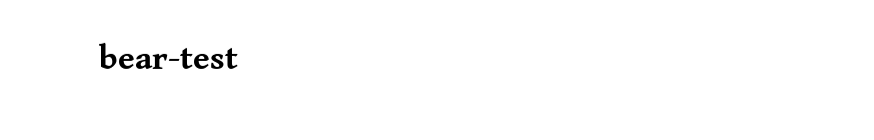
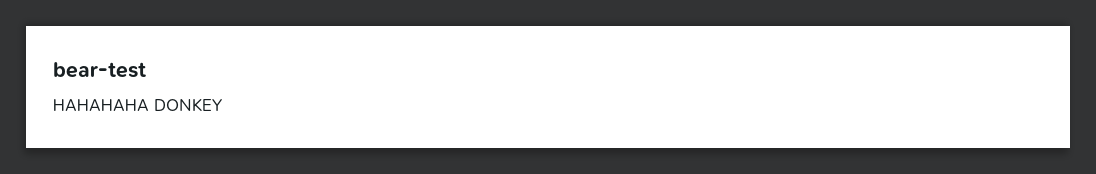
+ HAHAHAHA DONKEY

